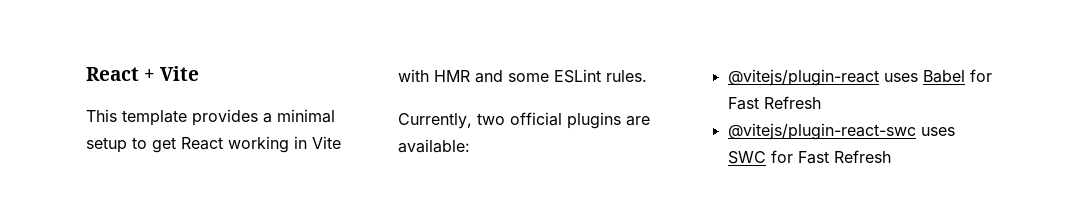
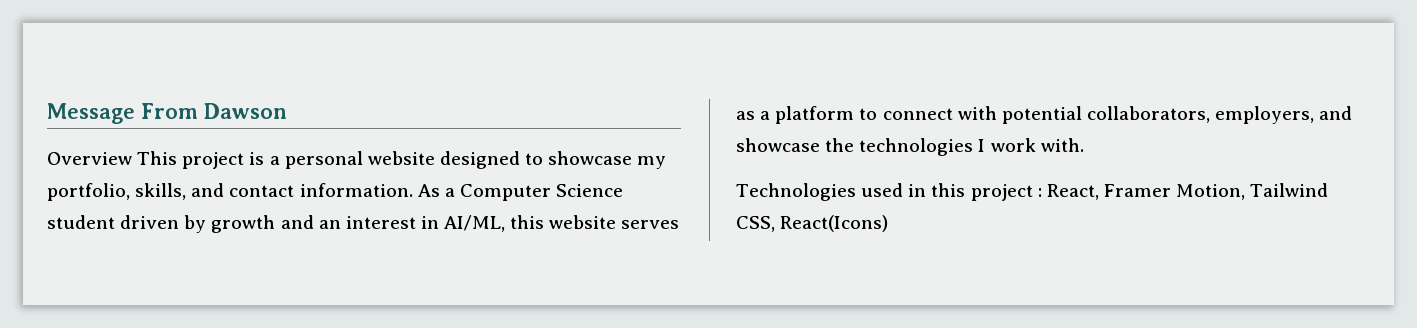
- React + Vite
- This template provides a minimal setup to get React working in Vite with HMR and some ESLint rules.
- Currently, two official plugins are available:
- @vitejs/plugin-react uses Babel for Fast Refresh
- @vitejs/plugin-react-swc uses SWC for Fast Refresh
+ Message From Dawson
+ Overview This project is a personal website designed to showcase my portfolio, skills, and contact information. As a Computer Science student driven by growth and an interest in AI/ML, this website serves as a platform to connect with potential collaborators, employers, and showcase the technologies I work with.
+ Technologies used in this project : React, Framer Motion, Tailwind CSS, React(Icons)

